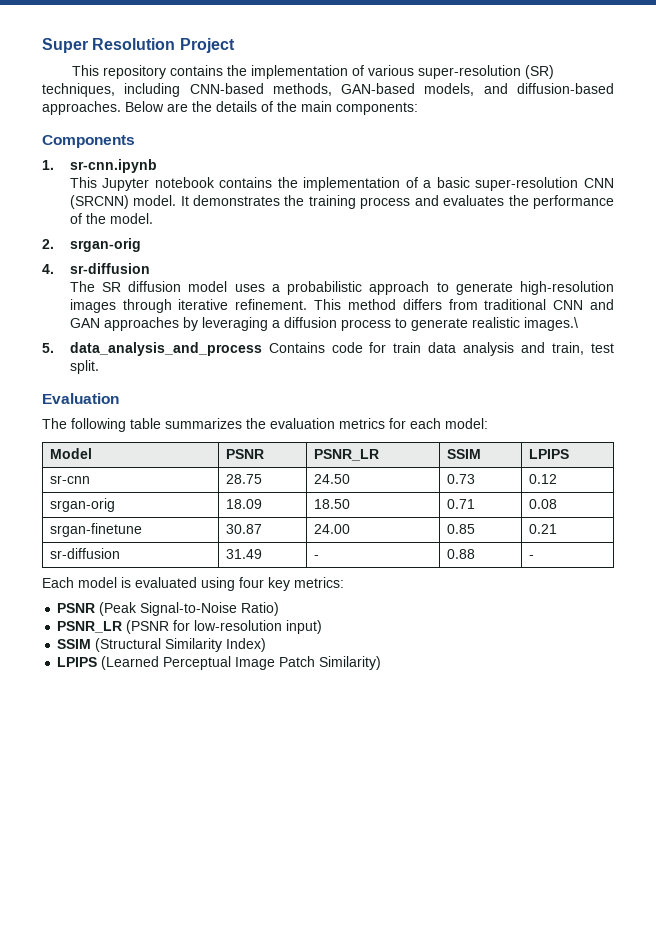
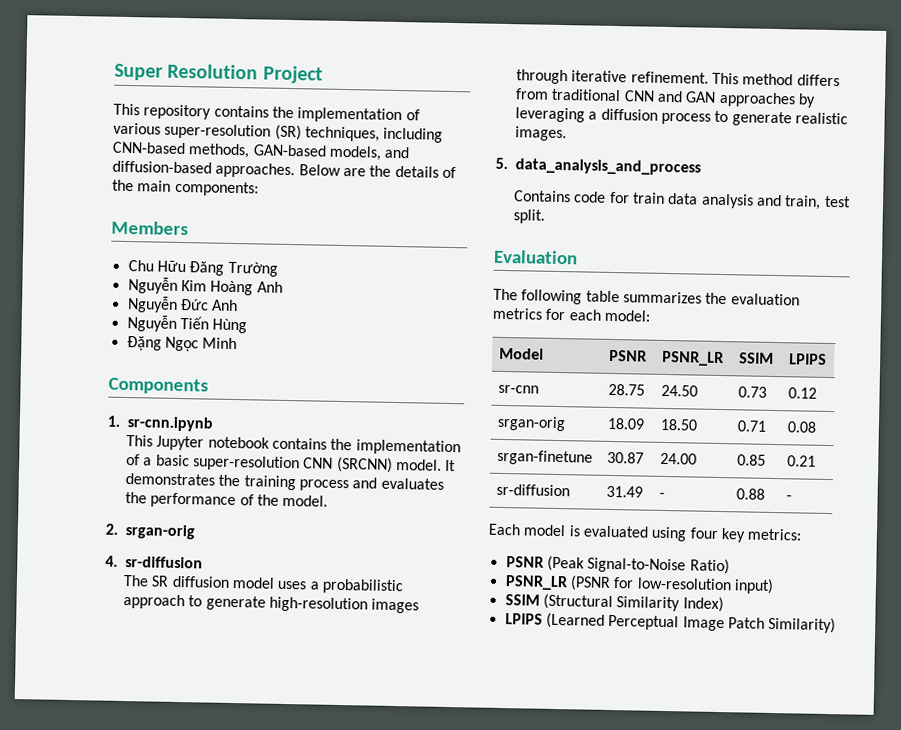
+ Members
+ Chu Hữu Đăng Trường
+ Nguyễn Kim Hoàng Anh
+ Nguyễn Đức Anh
+ Nguyễn Tiến Hùng
+ Đặng Ngọc Minh
- This method differs from traditional CNN and GAN approaches by leveraging a diffusion process to generate realistic images.\
+ This method differs from traditional CNN and GAN approaches by leveraging a diffusion process to generate realistic images.
- 5. data_analysis_and_process Contains code for train data analysis and train, test split.
+ 5. data_analysis_and_process
+ Contains code for train data analysis and train, test split.

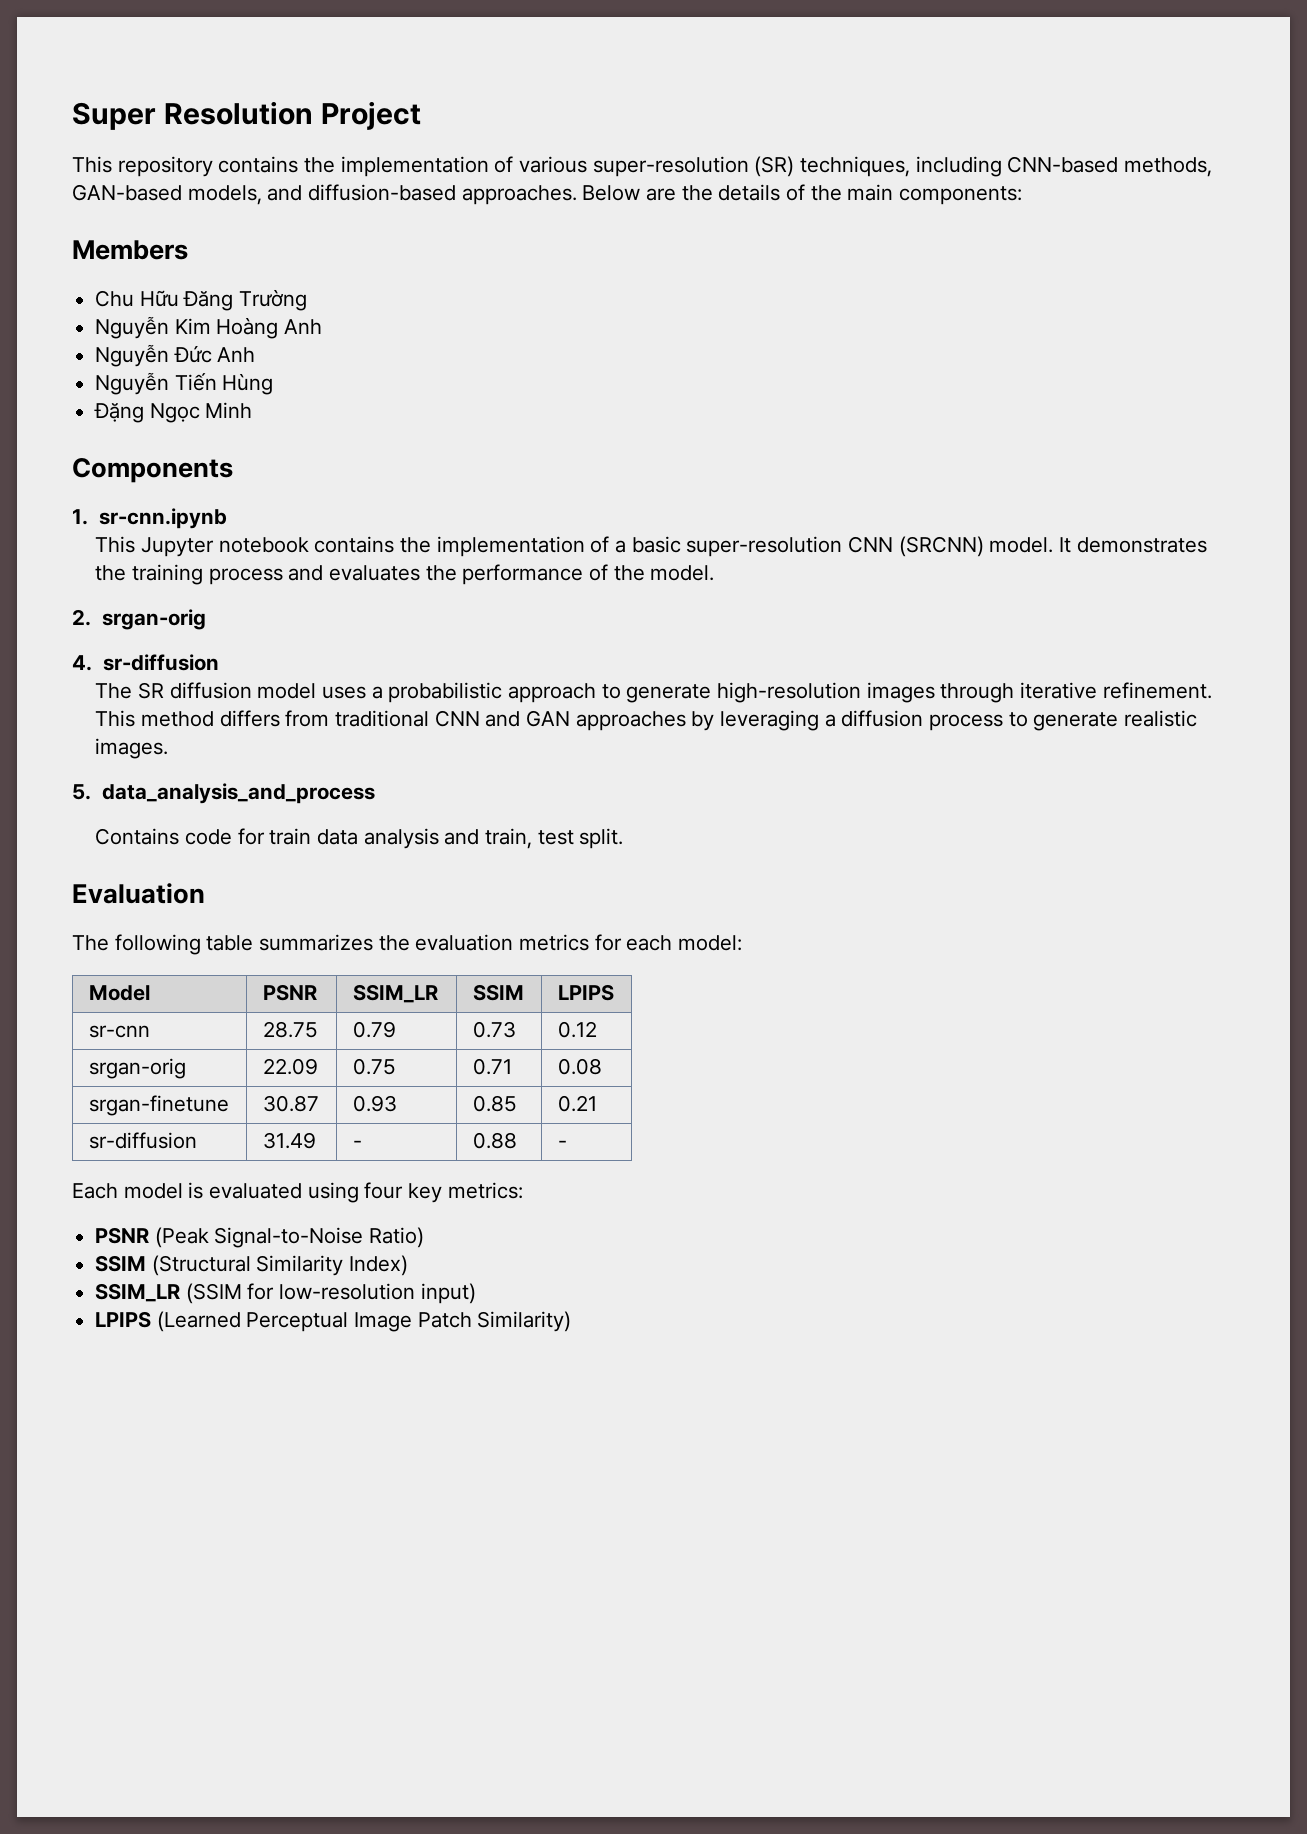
- Model | PSNR | PSNR_LR | SSIM | LPIPS
+ Model | PSNR | SSIM_LR | SSIM | LPIPS
- sr-cnn | 28.75 | 24.50 | 0.73 | 0.12
+ sr-cnn | 28.75 | 0.79 | 0.73 | 0.12
- srgan-orig | 18.09 | 18.50 | 0.71 | 0.08
+ srgan-orig | 22.09 | 0.75 | 0.71 | 0.08
- srgan-finetune | 30.87 | 24.00 | 0.85 | 0.21
+ srgan-finetune | 30.87 | 0.93 | 0.85 | 0.21
- PSNR_LR (PSNR for low-resolution input)
+ SSIM_LR (SSIM for low-resolution input)

